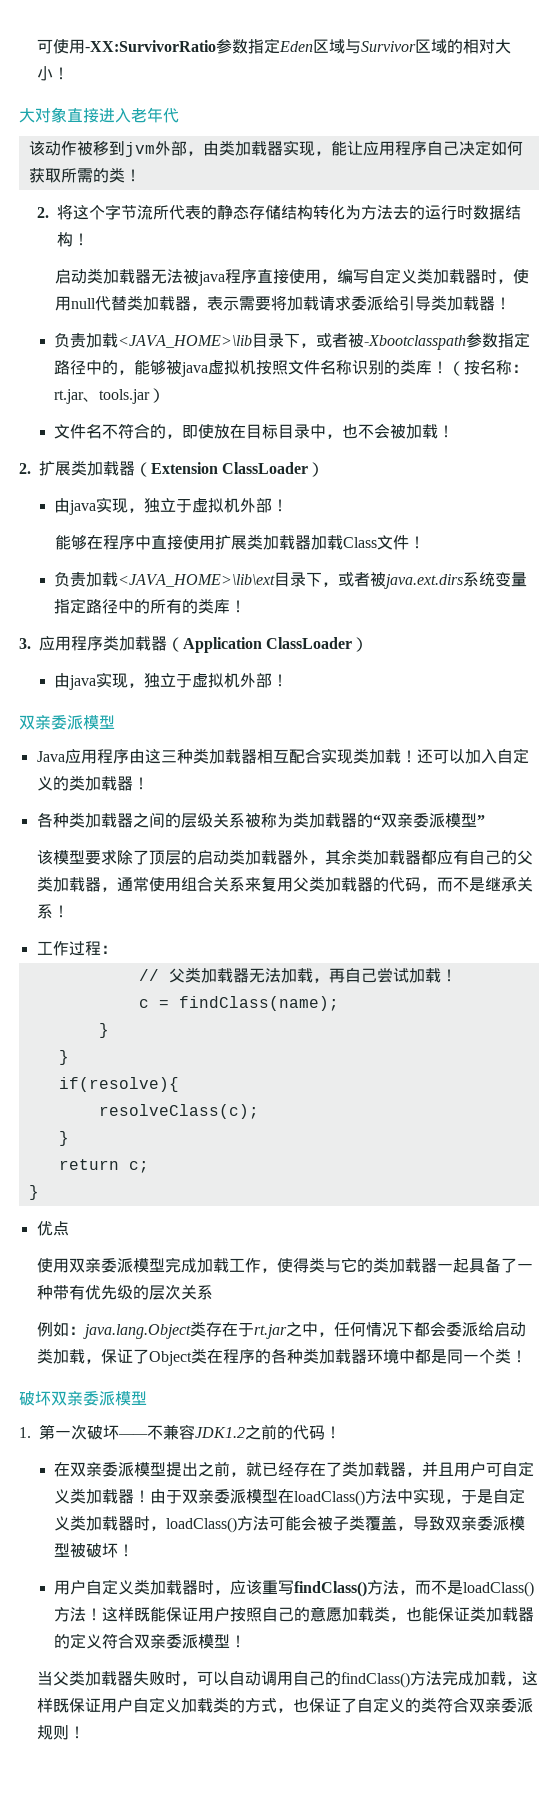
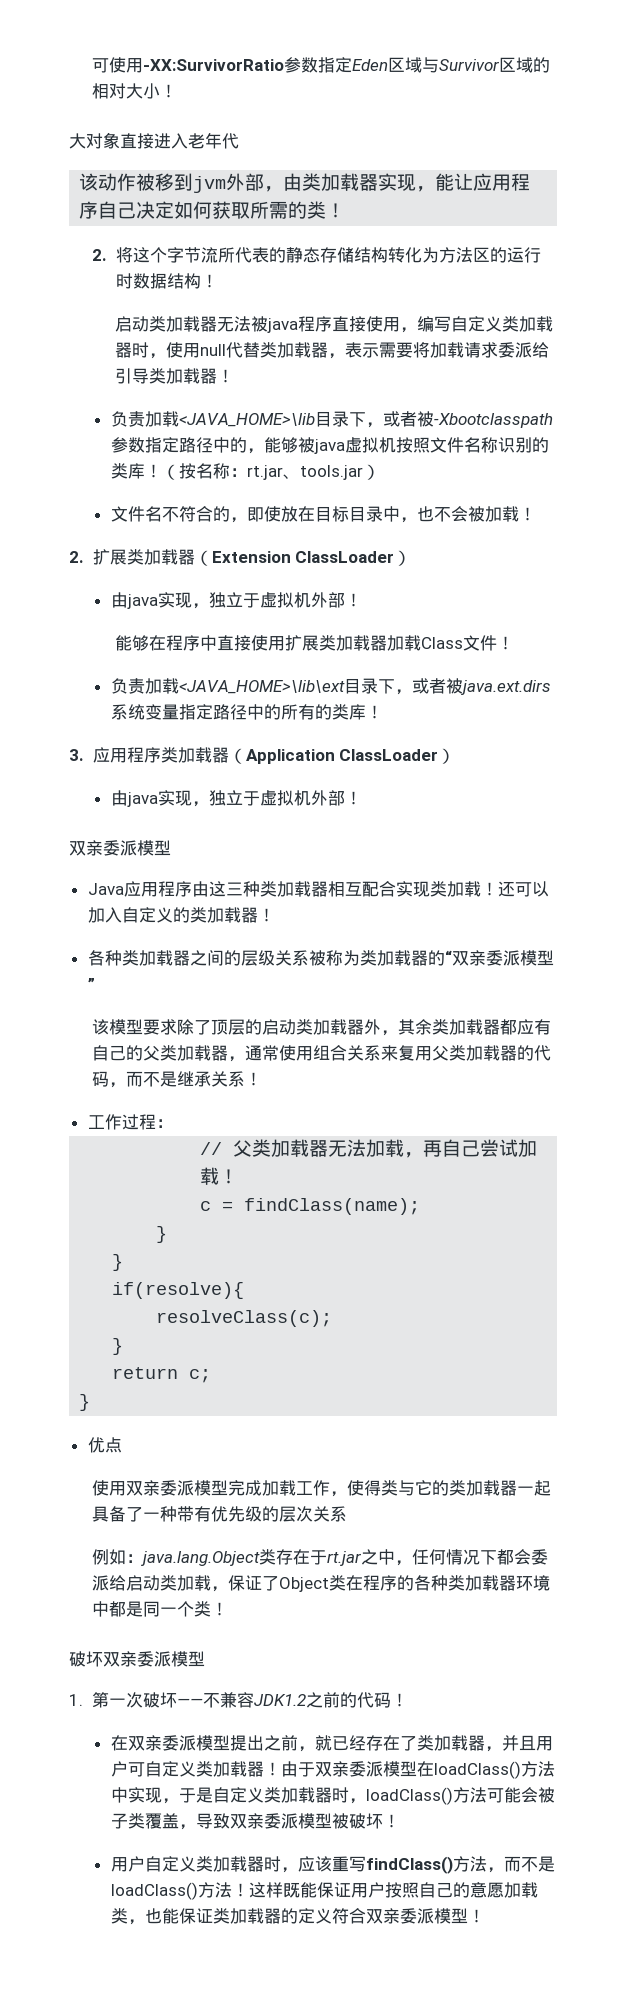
- 2.将这个字节流所代表的静态存储结构转化为方法去的运行时数据结构！
+ 2.将这个字节流所代表的静态存储结构转化为方法区的运行时数据结构！
- 当父类加载器失败时，可以自动调用自己的findClass()方法完成加载，这样既保证用户自定义加载类的方式，也保证了自定义的类符合双亲委派规则！

